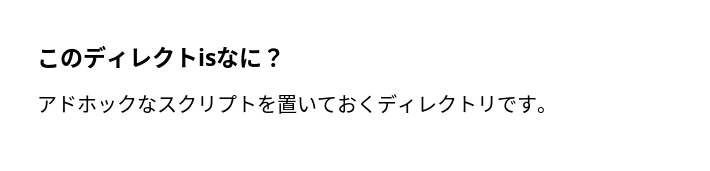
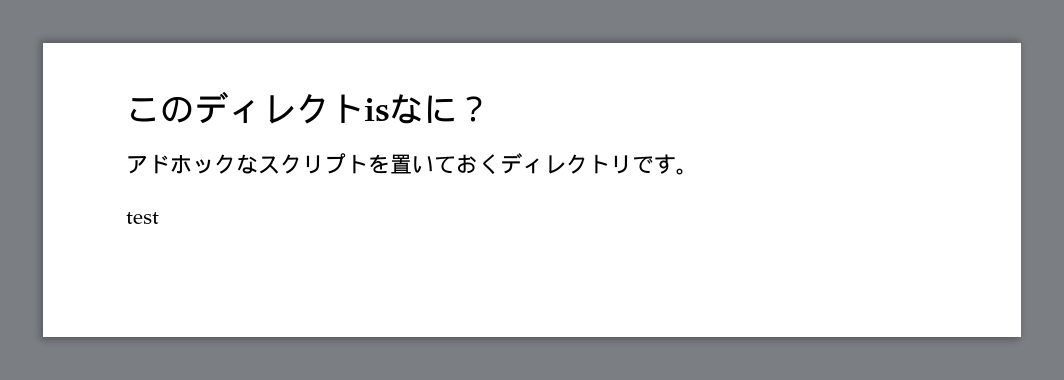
+ test

